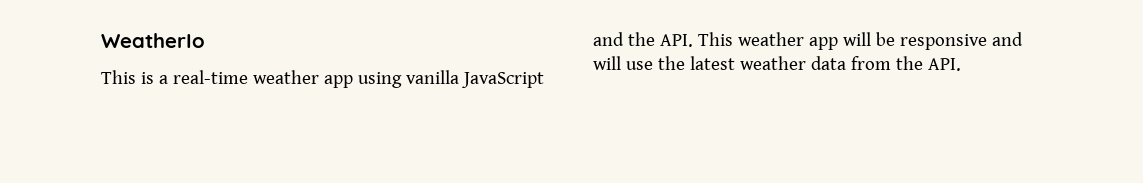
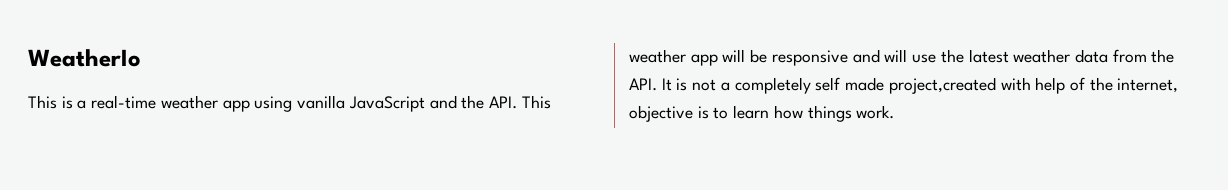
- This is a real-time weather app using vanilla JavaScript and the API. This weather app will be responsive and will use the latest weather data from the API.
+ This is a real-time weather app using vanilla JavaScript and the API. This weather app will be responsive and will use the latest weather data from the API. It is not a completely self made project,created with help of the internet, objective is to learn how things work.

